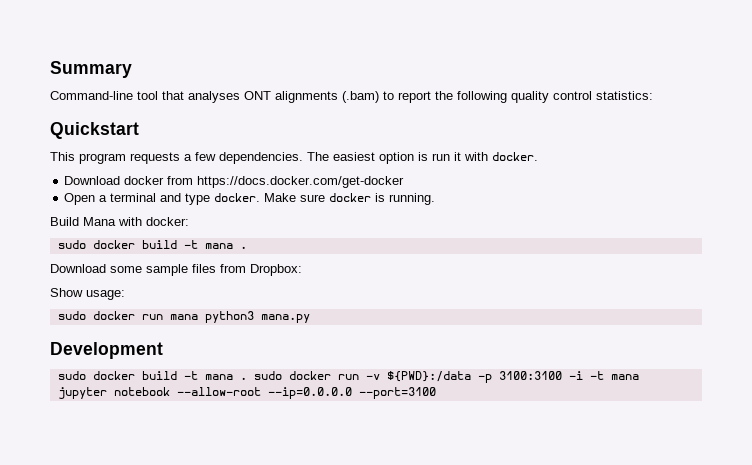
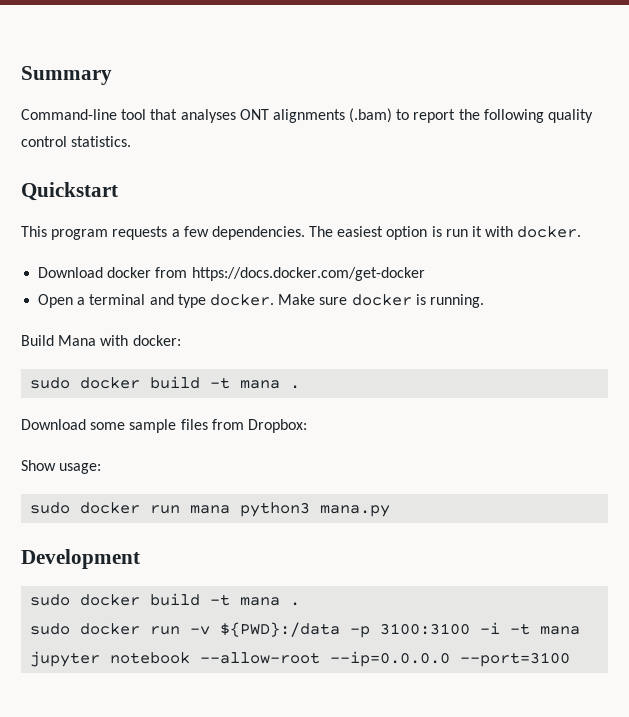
- Command-line tool that analyses ONT alignments (.bam) to report the following quality control statistics:
+ Command-line tool that analyses ONT alignments (.bam) to report the following quality control statistics.
  Development
- sudo docker build -t mana . sudo docker run -v ${PWD}:/data -p 3100:3100 -i -t mana jupyter notebook --allow-root --ip=0.0.0.0 --port=3100
+ sudo docker build -t mana .
+ sudo docker run -v ${PWD}:/data -p 3100:3100 -i -t mana jupyter notebook --allow-root --ip=0.0.0.0 --port=3100

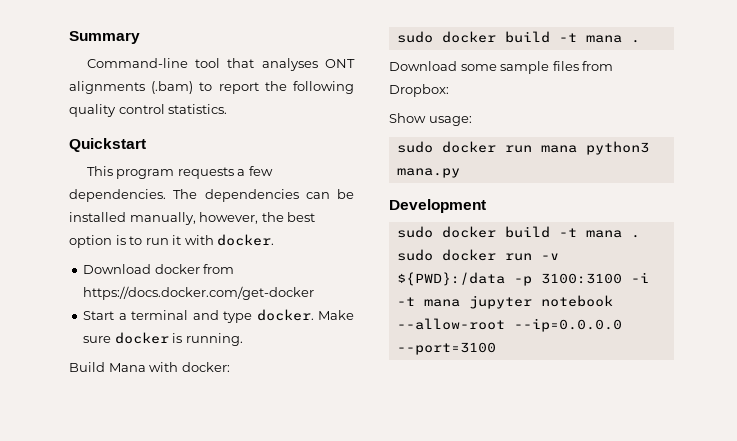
- The easiest option is run it with docker.
+ The dependencies can be installed manually, however, the best option is to run it with docker.
- Open a terminal and type docker.
+ Start a terminal and type docker.

